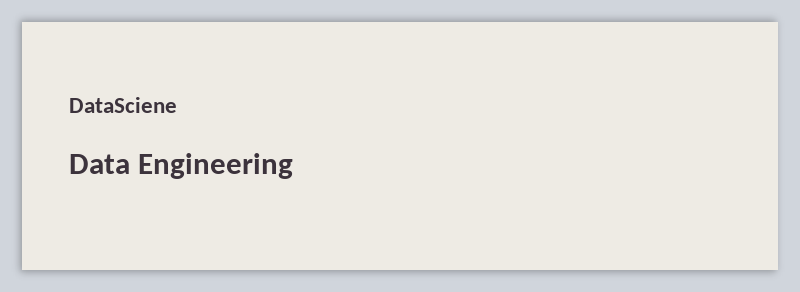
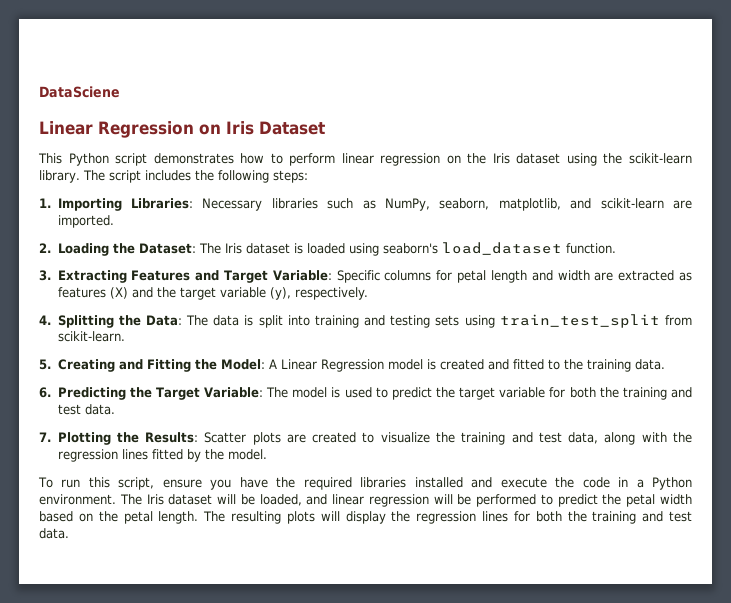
- Data Engineering
+ Linear Regression on Iris Dataset
+ This Python script demonstrates how to perform linear regression on the Iris dataset using the scikit-learn library. The script includes the following steps:
+ 1. Importing Libraries: Necessary libraries such as NumPy, seaborn, matplotlib, and scikit-learn are imported.
+ 2. Loading the Dataset: The Iris dataset is loaded using seaborn's load_dataset function.
+ 3. Extracting Features and Target Variable: Specific columns for petal length and width are extracted as features (X) and the target variable (y), respectively.
+ 4. Splitting the Data: The data is split into training and testing sets using train_test_split from scikit-learn.
+ 5. Creating and Fitting the Model: A Linear Regression model is created and fitted to the training data.
+ 6. Predicting the Target Variable: The model is used to predict the target variable for both the training and test data.
+ 7. Plotting the Results: Scatter plots are created to visualize the training and test data, along with the regression lines fitted by the model.
+ To run this script, ensure you have the required libraries installed and execute the code in a Python environment. The Iris dataset will be loaded, and linear regression will be performed to predict the petal width based on the petal length. The resulting plots will display the regression lines for both the training and test data.

